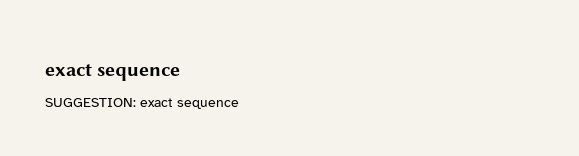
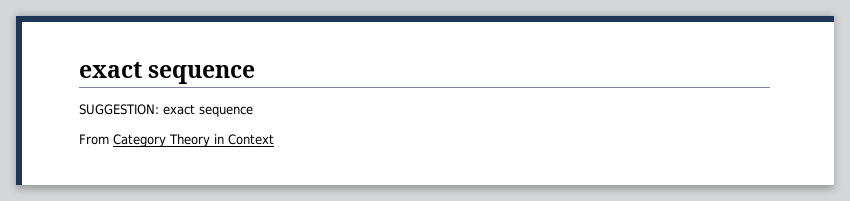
+ From Category Theory in Context

